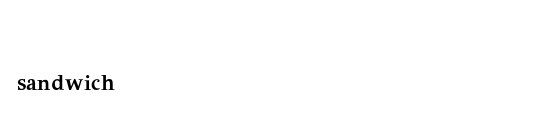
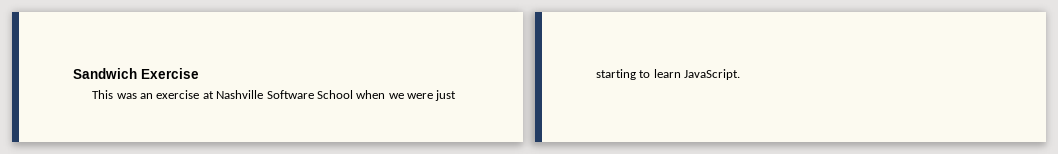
- sandwich
+ Sandwich Exercise
+ This was an exercise at Nashville Software School when we were just starting to learn JavaScript.

